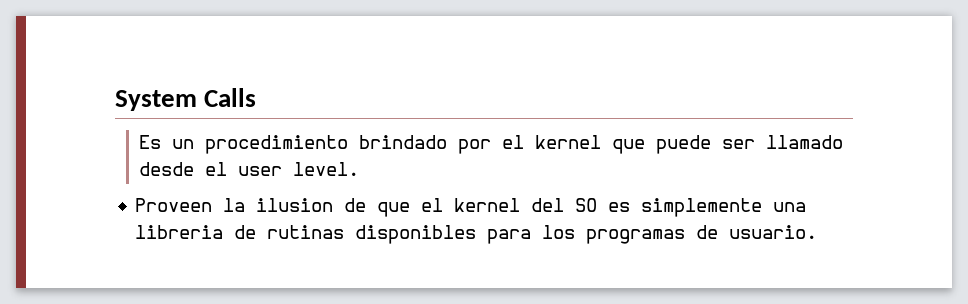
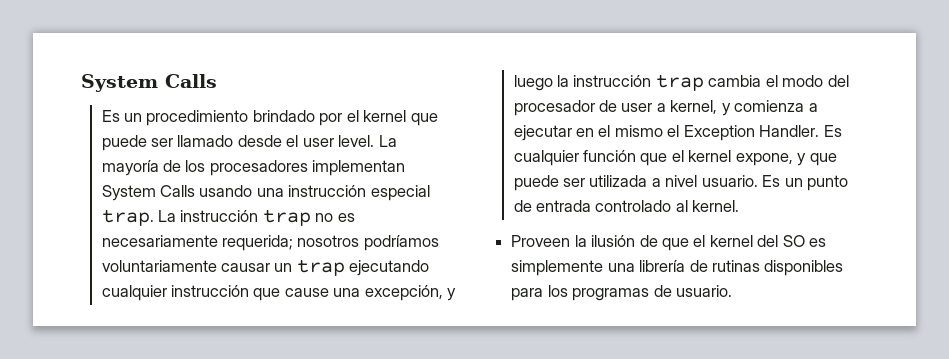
+ La mayoría de los procesadores implementan System Calls usando una instrucción especial trap. La instrucción trap no es necesariamente requerida; nosotros podríamos voluntariamente causar un trap ejecutando cualquier instrucción que cause una excepción, y luego la instrucción trap cambia el modo del procesador de user a kernel, y comienza a ejecutar en el mismo el Exception Handler. Es cualquier función que el kernel expone, y que puede ser utilizada a nivel usuario. Es un punto de entrada controlado al kernel.
- Proveen la ilusion de que el kernel del SO es simplemente una libreria de rutinas disponibles para los programas de usuario.
+ Proveen la ilusión de que el kernel del SO es simplemente una librería de rutinas disponibles para los programas de usuario.

